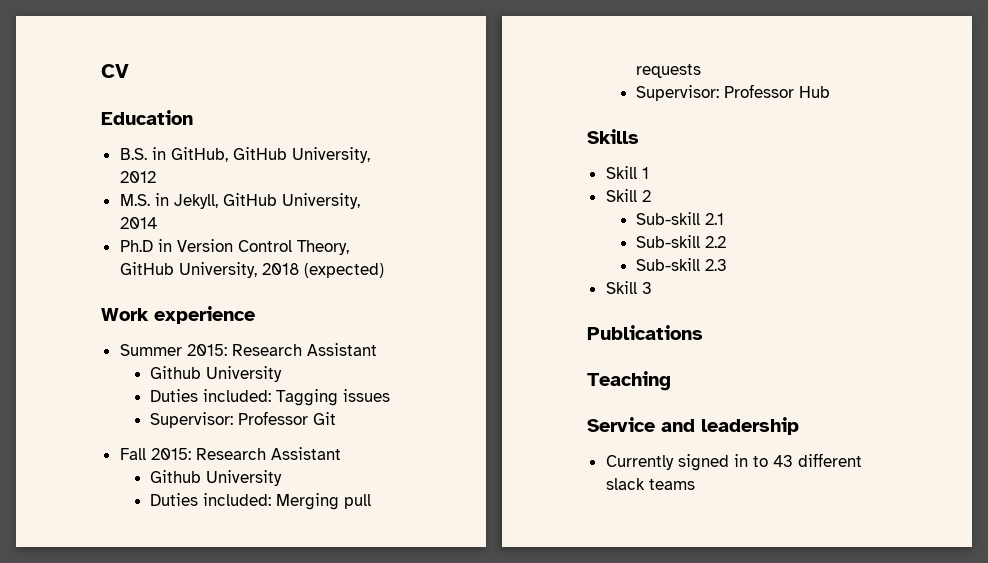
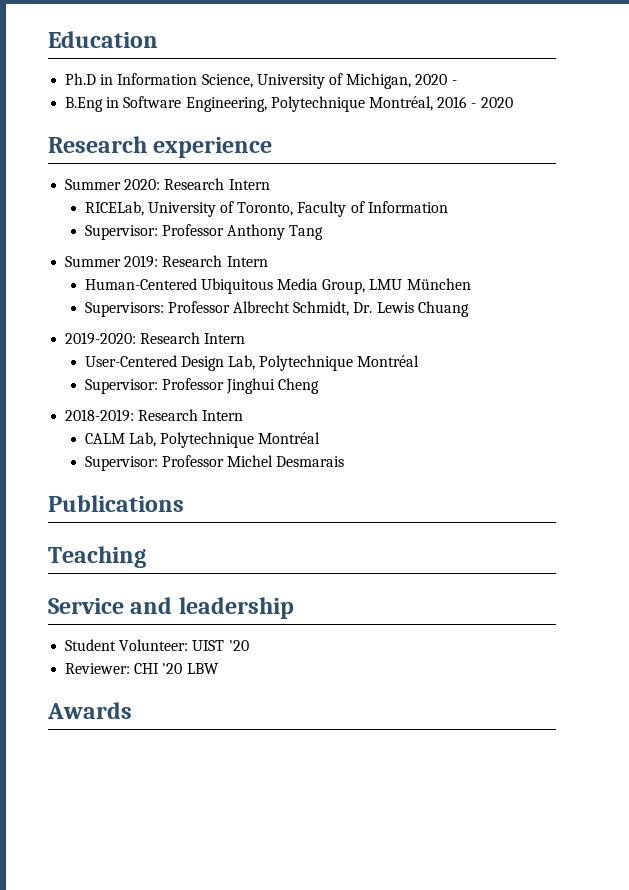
- CV
- B.S. in GitHub, GitHub University, 2012
- M.S. in Jekyll, GitHub University, 2014
- Ph.D in Version Control Theory, GitHub University, 2018 (expected)
- Work experience
- Summer 2015: Research Assistant
- Github University
- Duties included: Tagging issues
- Supervisor: Professor Git
- Fall 2015: Research Assistant
- Github University
- Duties included: Merging pull requests
- Supervisor: Professor Hub
- Skills
- Skill 1
- Skill 2
- Sub-skill 2.1
- Sub-skill 2.2
- Sub-skill 2.3
- Skill 3
+ Ph.D in Information Science, University of Michigan, 2020 -
+ B.Eng in Software Engineering, Polytechnique Montréal, 2016 - 2020
+ Research experience
+ Summer 2020: Research Intern
+ RICELab, University of Toronto, Faculty of Information
+ Supervisor: Professor Anthony Tang
+ Summer 2019: Research Intern
+ Human-Centered Ubiquitous Media Group, LMU München
+ Supervisors: Professor Albrecht Schmidt, Dr. Lewis Chuang
+ 2019-2020: Research Intern
+ User-Centered Design Lab, Polytechnique Montréal
+ Supervisor: Professor Jinghui Cheng
+ 2018-2019: Research Intern
+ CALM Lab, Polytechnique Montréal
+ Supervisor: Professor Michel Desmarais
- Currently signed in to 43 different slack teams
+ Student Volunteer: UIST '20
+ Reviewer: CHI '20 LBW
+ Awards

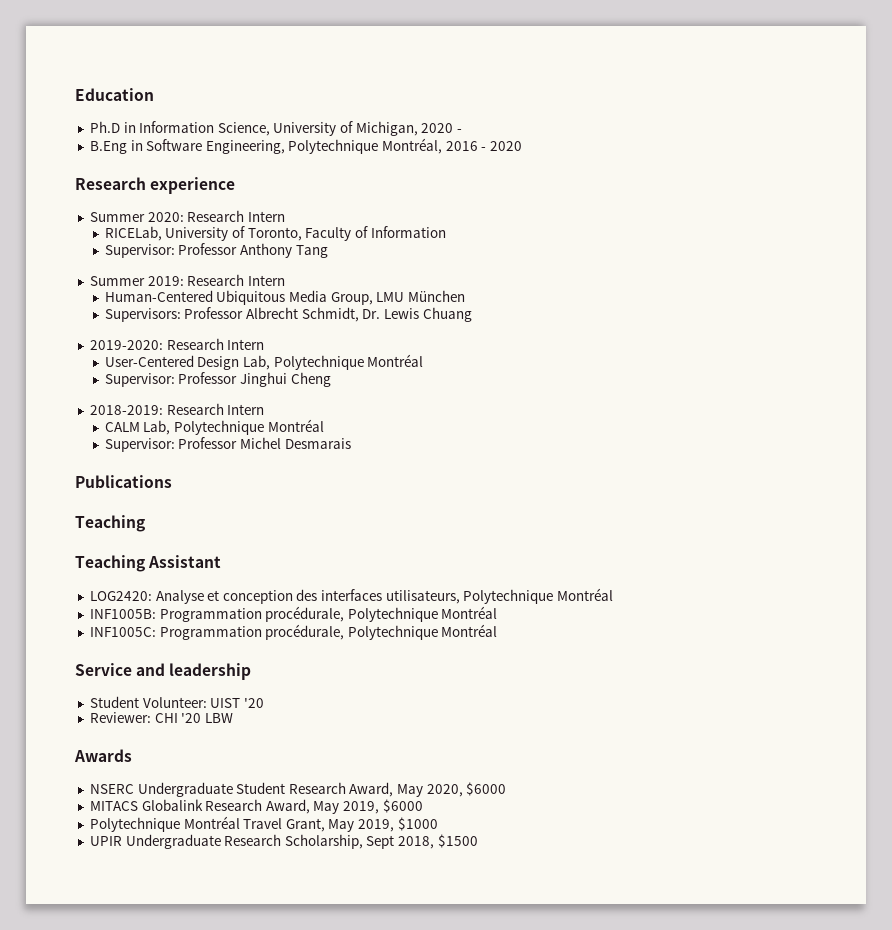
+ Teaching Assistant
+ LOG2420: Analyse et conception des interfaces utilisateurs, Polytechnique Montréal
+ INF1005B: Programmation procédurale, Polytechnique Montréal
+ INF1005C: Programmation procédurale, Polytechnique Montréal
+ NSERC Undergraduate Student Research Award, May 2020, $6000
+ MITACS Globalink Research Award, May 2019, $6000
+ Polytechnique Montréal Travel Grant, May 2019, $1000
+ UPIR Undergraduate Research Scholarship, Sept 2018, $1500

